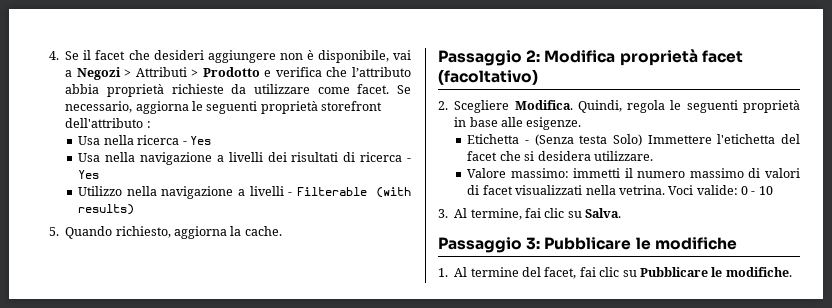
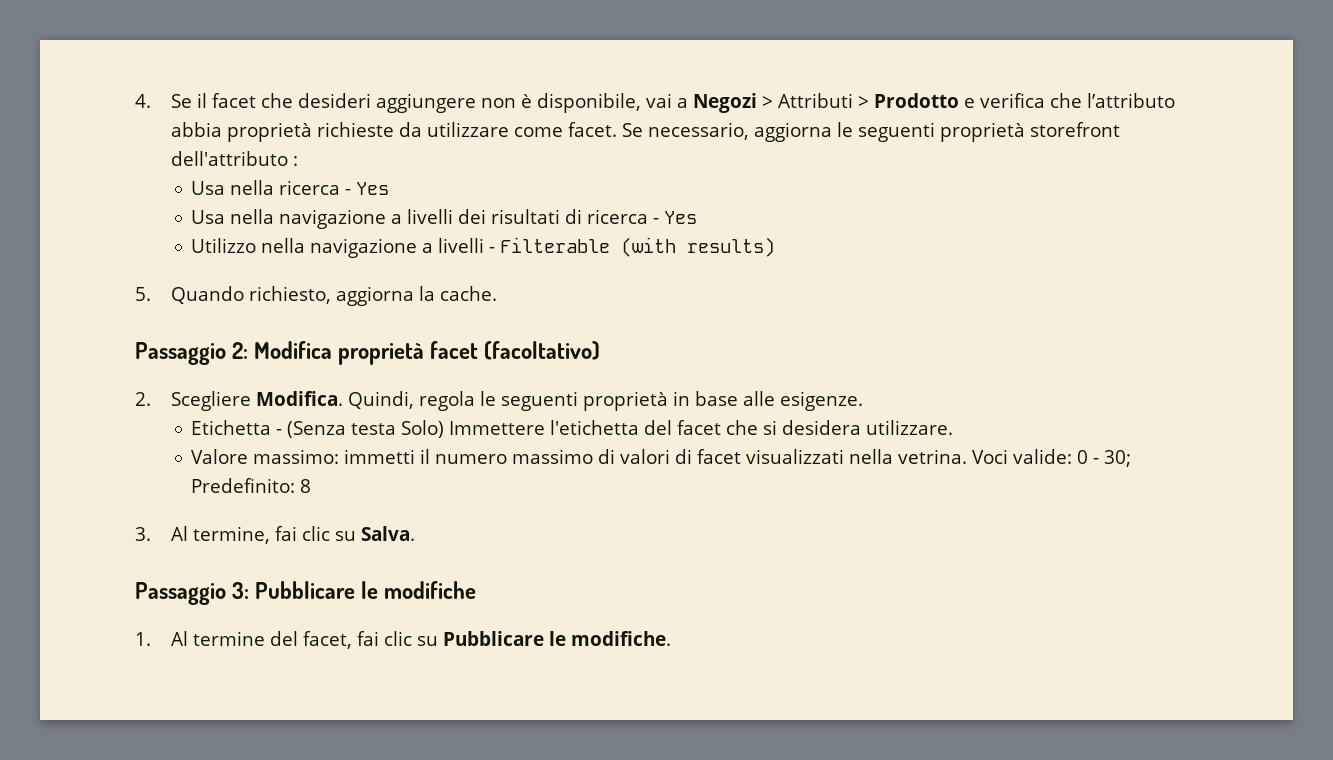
- Voci valide: 0 - 10
+ Voci valide: 0 - 30; Predefinito: 8

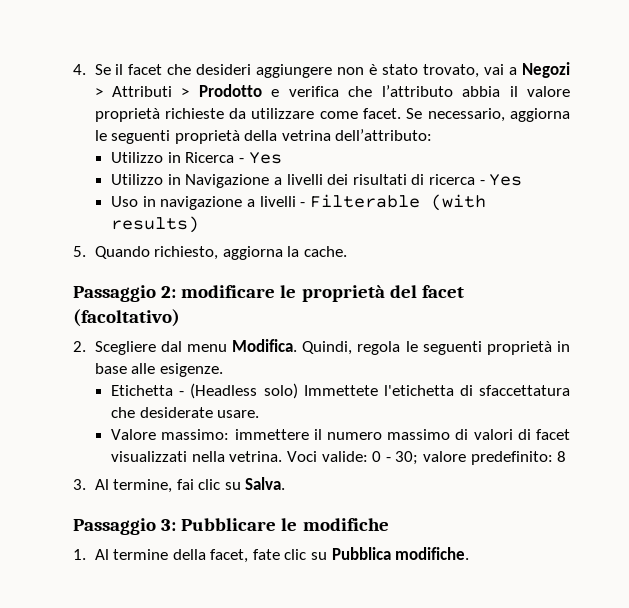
- 4. Se il facet che desideri aggiungere non è disponibile, vai a Negozi > Attributi > Prodotto e verifica che l’attributo abbia proprietà richieste da utilizzare come facet.
+ 4. Se il facet che desideri aggiungere non è stato trovato, vai a Negozi > Attributi > Prodotto e verifica che l’attributo abbia il valore proprietà richieste da utilizzare come facet.
- Se necessario, aggiorna le seguenti proprietà storefront dell'attributo :
- Usa nella ricerca - Yes
- Usa nella navigazione a livelli dei risultati di ricerca - Yes
+ Se necessario, aggiorna le seguenti proprietà della vetrina dell’attributo:
+ Utilizzo in Ricerca - Yes
+ Utilizzo in Navigazione a livelli dei risultati di ricerca - Yes
- Utilizzo nella navigazione a livelli - Filterable (with results)
+ Uso in navigazione a livelli - Filterable (with results)
- Passaggio 2: Modifica proprietà facet (facoltativo)
+ Passaggio 2: modificare le proprietà del facet (facoltativo)
- 2. Scegliere Modifica.
+ 2. Scegliere dal menu Modifica.
- Etichetta - (Senza testa Solo) Immettere l'etichetta del facet che si desidera utilizzare.
+ Etichetta - (Headless solo) Immettete l'etichetta di sfaccettatura che desiderate usare.
- Valore massimo: immetti il numero massimo di valori di facet visualizzati nella vetrina.
+ Valore massimo: immettere il numero massimo di valori di facet visualizzati nella vetrina.
- Voci valide: 0 - 30; Predefinito: 8
+ Voci valide: 0 - 30; valore predefinito: 8
- 1. Al termine del facet, fai clic su Pubblicare le modifiche.
+ 1. Al termine della facet, fate clic su Pubblica modifiche.

